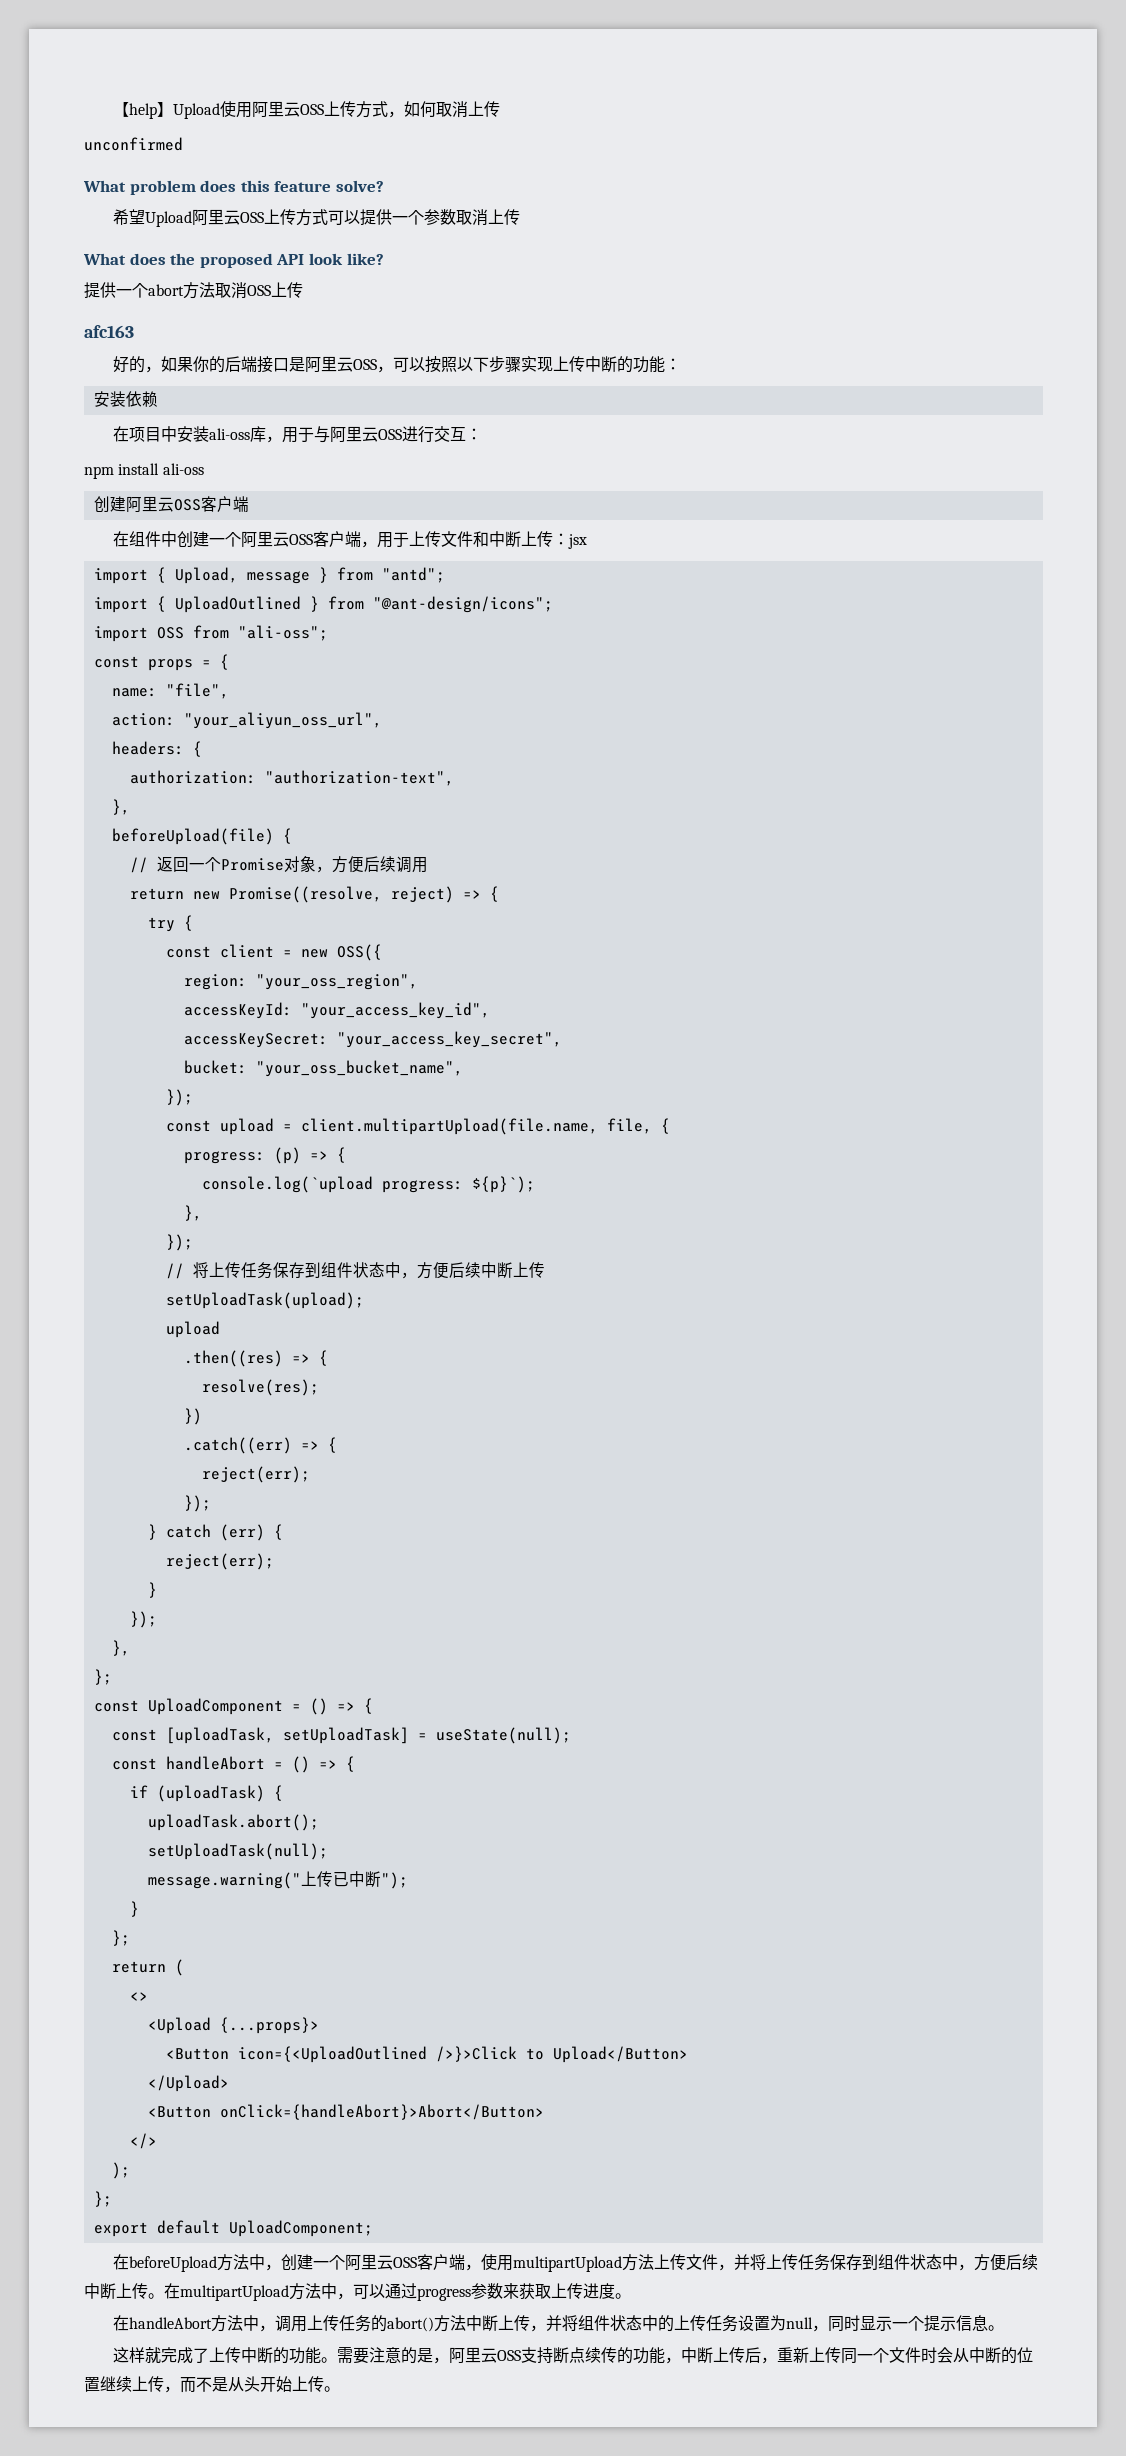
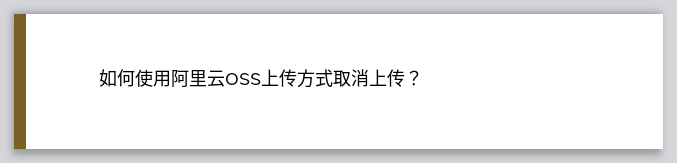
- 【help】Upload使用阿里云OSS上传方式，如何取消上传
- unconfirmed
- What problem does this feature solve?
- 希望Upload阿里云OSS上传方式可以提供一个参数取消上传
- What does the proposed API look like?
- 提供一个abort方法取消OSS上传
- afc163
- 好的，如果你的后端接口是阿里云OSS，可以按照以下步骤实现上传中断的功能：
- 安装依赖
- 在项目中安装ali-oss库，用于与阿里云OSS进行交互：
- npm install ali-oss
- 创建阿里云OSS客户端
- 在组件中创建一个阿里云OSS客户端，用于上传文件和中断上传：jsx
- import { Upload, message } from "antd";
- import { UploadOutlined } from "@ant-design/icons";
- import OSS from "ali-oss";
- const props = {
- name: "file",
- action: "your_aliyun_oss_url",
- headers: {
- authorization: "authorization-text",
- },
- beforeUpload(file) {
- // 返回一个Promise对象，方便后续调用
- return new Promise((resolve, reject) => {
- try {
- const client = new OSS({
- region: "your_oss_region",
- accessKeyId: "your_access_key_id",
- accessKeySecret: "your_access_key_secret",
- bucket: "your_oss_bucket_name",
- });
- const upload = client.multipartUpload(file.name, file, {
- progress: (p) => {
- console.log(`upload progress: ${p}`);
- },
- });
- // 将上传任务保存到组件状态中，方便后续中断上传
- setUploadTask(upload);
- upload
- .then((res) => {
- resolve(res);
- })
- .catch((err) => {
- reject(err);
- });
- } catch (err) {
- reject(err);
- }
- });
- },
- };
- const UploadComponent = () => {
- const [uploadTask, setUploadTask] = useState(null);
- const handleAbort = () => {
- if (uploadTask) {
- uploadTask.abort();
- setUploadTask(null);
- message.warning("上传已中断");
- }
- };
- return (
- <>
- <Upload {...props}>
- <Button icon={<UploadOutlined />}>Click to Upload</Button>
- </Upload>
- <Button onClick={handleAbort}>Abort</Button>
- </>
- );
- };
- export default UploadComponent;
- 在beforeUpload方法中，创建一个阿里云OSS客户端，使用multipartUpload方法上传文件，并将上传任务保存到组件状态中，方便后续中断上传。在multipartUpload方法中，可以通过progress参数来获取上传进度。
- 在handleAbort方法中，调用上传任务的abort()方法中断上传，并将组件状态中的上传任务设置为null，同时显示一个提示信息。
- 这样就完成了上传中断的功能。需要注意的是，阿里云OSS支持断点续传的功能，中断上传后，重新上传同一个文件时会从中断的位置继续上传，而不是从头开始上传。
+ 如何使用阿里云OSS上传方式取消上传？

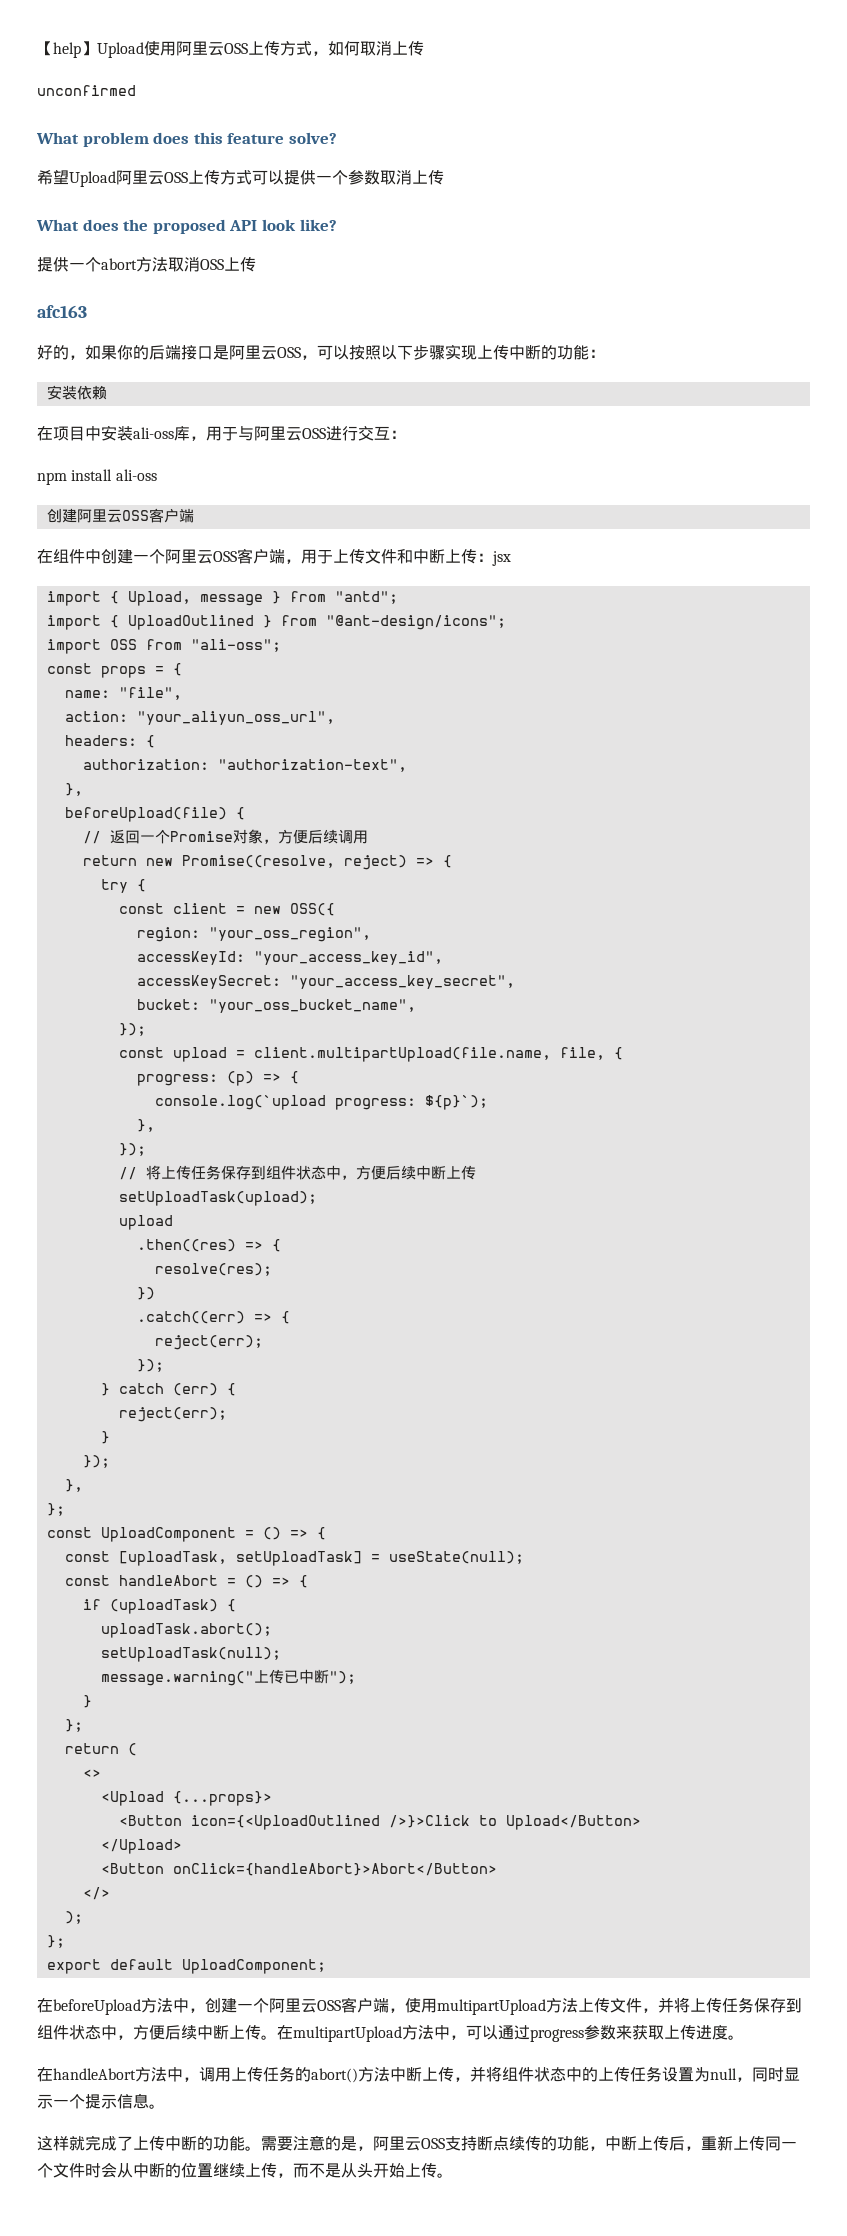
- 如何使用阿里云OSS上传方式取消上传？
+ 【help】Upload使用阿里云OSS上传方式，如何取消上传
+ unconfirmed
+ What problem does this feature solve?
+ 希望Upload阿里云OSS上传方式可以提供一个参数取消上传
+ What does the proposed API look like?
+ 提供一个abort方法取消OSS上传
+ afc163
+ 好的，如果你的后端接口是阿里云OSS，可以按照以下步骤实现上传中断的功能：
+ 安装依赖
+ 在项目中安装ali-oss库，用于与阿里云OSS进行交互：
+ npm install ali-oss
+ 创建阿里云OSS客户端
+ 在组件中创建一个阿里云OSS客户端，用于上传文件和中断上传：jsx
+ import { Upload, message } from "antd";
+ import { UploadOutlined } from "@ant-design/icons";
+ import OSS from "ali-oss";
+ const props = {
+ name: "file",
+ action: "your_aliyun_oss_url",
+ headers: {
+ authorization: "authorization-text",
+ },
+ beforeUpload(file) {
+ // 返回一个Promise对象，方便后续调用
+ return new Promise((resolve, reject) => {
+ try {
+ const client = new OSS({
+ region: "your_oss_region",
+ accessKeyId: "your_access_key_id",
+ accessKeySecret: "your_access_key_secret",
+ bucket: "your_oss_bucket_name",
+ });
+ const upload = client.multipartUpload(file.name, file, {
+ progress: (p) => {
+ console.log(`upload progress: ${p}`);
+ },
+ });
+ // 将上传任务保存到组件状态中，方便后续中断上传
+ setUploadTask(upload);
+ upload
+ .then((res) => {
+ resolve(res);
+ })
+ .catch((err) => {
+ reject(err);
+ });
+ } catch (err) {
+ reject(err);
+ }
+ });
+ },
+ };
+ const UploadComponent = () => {
+ const [uploadTask, setUploadTask] = useState(null);
+ const handleAbort = () => {
+ if (uploadTask) {
+ uploadTask.abort();
+ setUploadTask(null);
+ message.warning("上传已中断");
+ }
+ };
+ return (
+ <>
+ <Upload {...props}>
+ <Button icon={<UploadOutlined />}>Click to Upload</Button>
+ </Upload>
+ <Button onClick={handleAbort}>Abort</Button>
+ </>
+ );
+ };
+ export default UploadComponent;
+ 在beforeUpload方法中，创建一个阿里云OSS客户端，使用multipartUpload方法上传文件，并将上传任务保存到组件状态中，方便后续中断上传。在multipartUpload方法中，可以通过progress参数来获取上传进度。
+ 在handleAbort方法中，调用上传任务的abort()方法中断上传，并将组件状态中的上传任务设置为null，同时显示一个提示信息。
+ 这样就完成了上传中断的功能。需要注意的是，阿里云OSS支持断点续传的功能，中断上传后，重新上传同一个文件时会从中断的位置继续上传，而不是从头开始上传。

